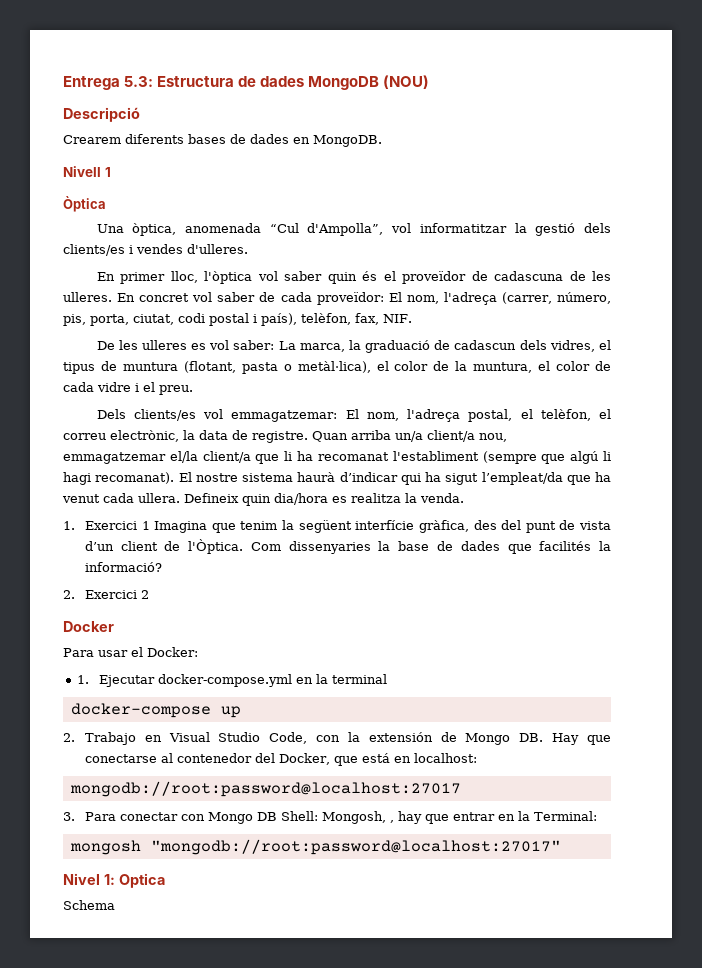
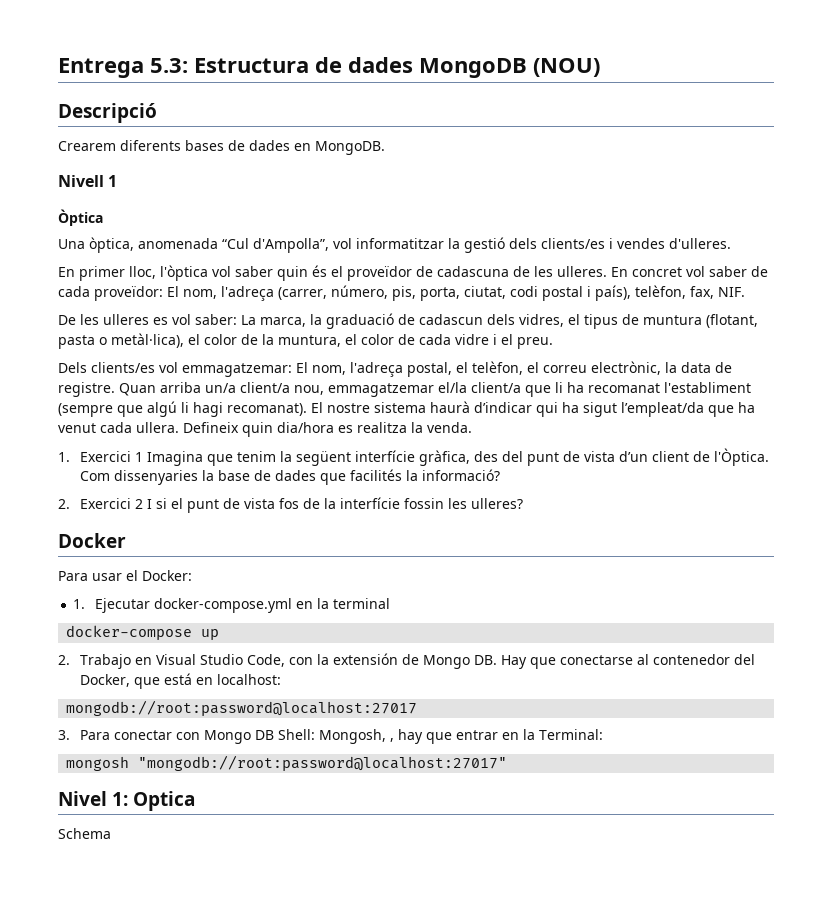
- 2. Exercici 2
+ 2. Exercici 2 I si el punt de vista fos de la interfície fossin les ulleres?

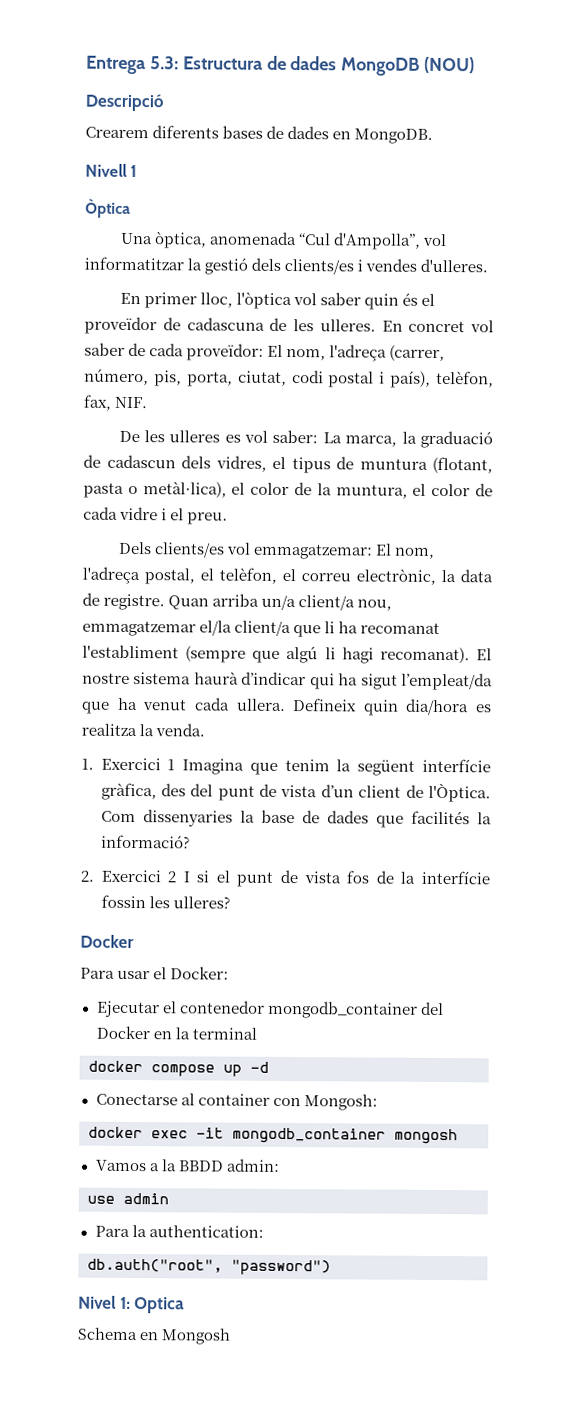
- 1. Ejecutar docker-compose.yml en la terminal
+ Ejecutar el contenedor mongodb_container del Docker en la terminal
- docker-compose up
- 2. Trabajo en Visual Studio Code, con la extensión de Mongo DB. Hay que conectarse al contenedor del Docker, que está en localhost:
- mongodb://root:password@localhost:27017
- 3. Para conectar con Mongo DB Shell: Mongosh, , hay que entrar en la Terminal:
- mongosh "mongodb://root:password@localhost:27017"
+ docker compose up -d
+ Conectarse al container con Mongosh:
+ docker exec -it mongodb_container mongosh
+ Vamos a la BBDD admin:
+ use admin
+ Para la authentication:
+ db.auth("root", "password")
- Schema
+ Schema en Mongosh

